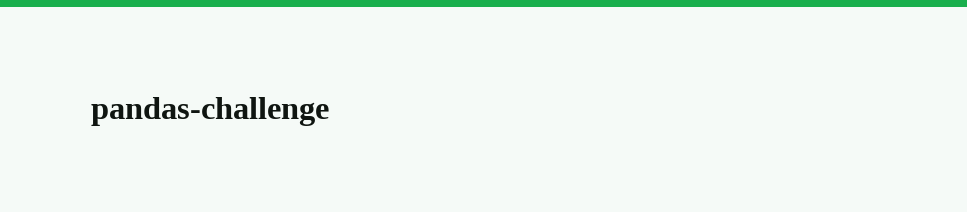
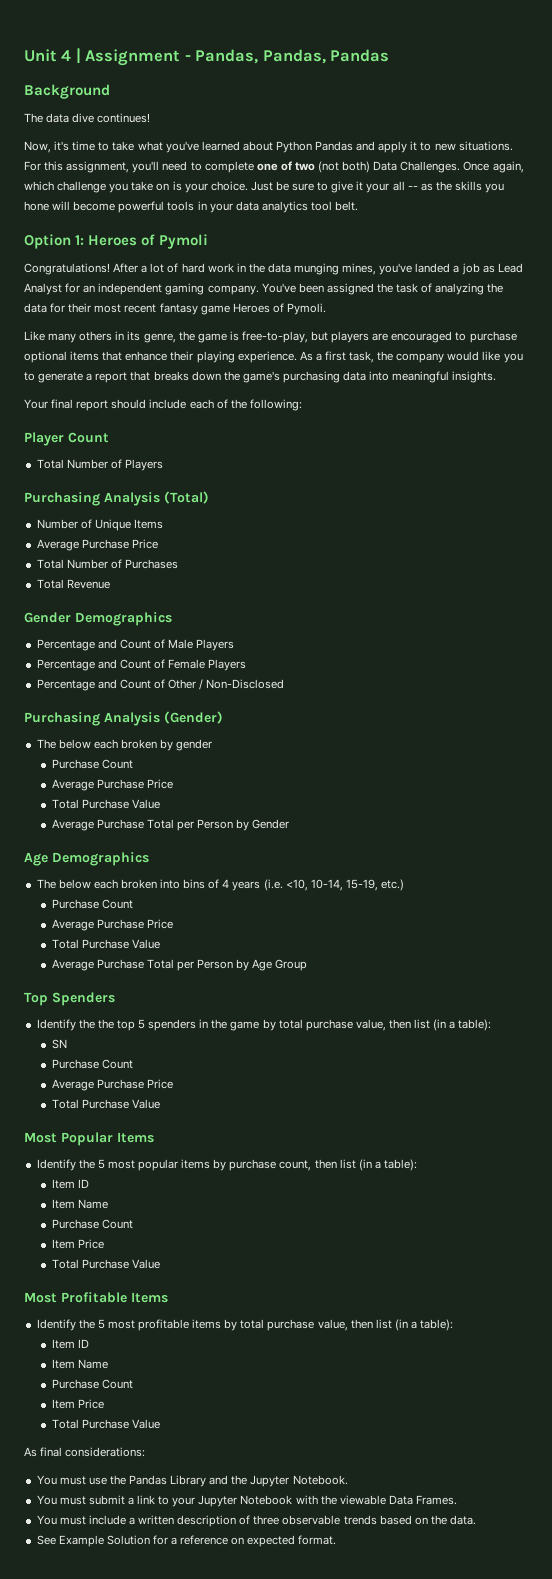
- pandas-challenge
+ Unit 4 | Assignment - Pandas, Pandas, Pandas
+ Background
+ The data dive continues!
+ Now, it's time to take what you've learned about Python Pandas and apply it to new situations. For this assignment, you'll need to complete one of two (not both) Data Challenges. Once again, which challenge you take on is your choice. Just be sure to give it your all -- as the skills you hone will become powerful tools in your data analytics tool belt.
+ Option 1: Heroes of Pymoli
+ Congratulations! After a lot of hard work in the data munging mines, you've landed a job as Lead Analyst for an independent gaming company. You've been assigned the task of analyzing the data for their most recent fantasy game Heroes of Pymoli.
+ Like many others in its genre, the game is free-to-play, but players are encouraged to purchase optional items that enhance their playing experience. As a first task, the company would like you to generate a report that breaks down the game's purchasing data into meaningful insights.
+ Your final report should include each of the following:
+ Player Count
+ Total Number of Players
+ Purchasing Analysis (Total)
+ Number of Unique Items
+ Average Purchase Price
+ Total Number of Purchases
+ Total Revenue
+ Gender Demographics
+ Percentage and Count of Male Players
+ Percentage and Count of Female Players
+ Percentage and Count of Other / Non-Disclosed
+ Purchasing Analysis (Gender)
+ The below each broken by gender
+ Purchase Count
+ Average Purchase Price
+ Total Purchase Value
+ Average Purchase Total per Person by Gender
+ Age Demographics
+ The below each broken into bins of 4 years (i.e. <10, 10-14, 15-19, etc.)
+ Purchase Count
+ Average Purchase Price
+ Total Purchase Value
+ Average Purchase Total per Person by Age Group
+ Top Spenders
+ Identify the the top 5 spenders in the game by total purchase value, then list (in a table):
+ SN
+ Purchase Count
+ Average Purchase Price
+ Total Purchase Value
+ Most Popular Items
+ Identify the 5 most popular items by purchase count, then list (in a table):
+ Item ID
+ Item Name
+ Purchase Count
+ Item Price
+ Total Purchase Value
+ Most Profitable Items
+ Identify the 5 most profitable items by total purchase value, then list (in a table):
+ Item ID
+ Item Name
+ Purchase Count
+ Item Price
+ Total Purchase Value
+ As final considerations:
+ You must use the Pandas Library and the Jupyter Notebook.
+ You must submit a link to your Jupyter Notebook with the viewable Data Frames.
+ You must include a written description of three observable trends based on the data.
+ See Example Solution for a reference on expected format.

